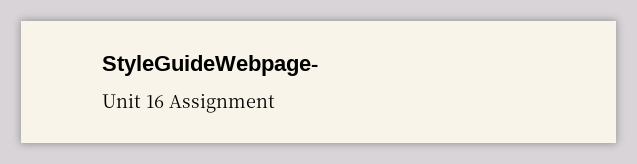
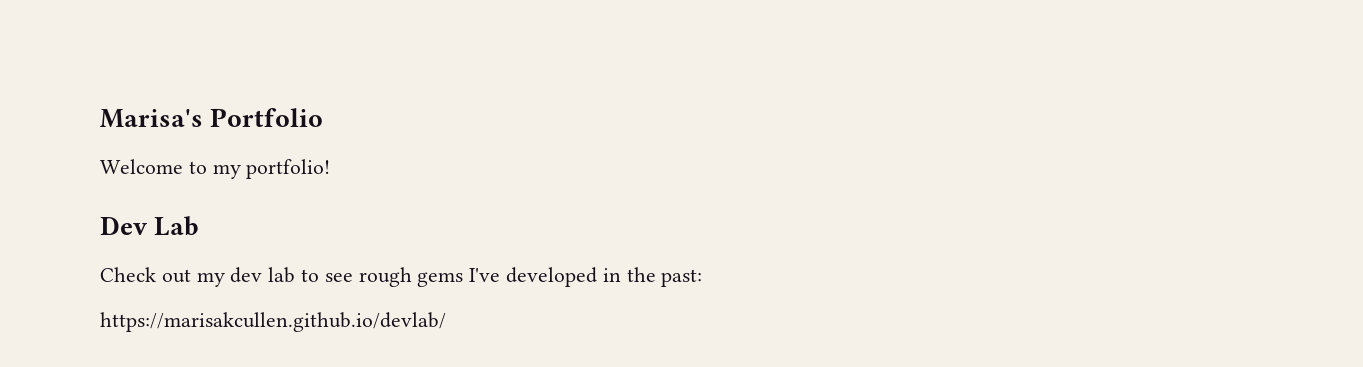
- StyleGuideWebpage-
- Unit 16 Assignment
+ Marisa's Portfolio
+ Welcome to my portfolio!
+ Dev Lab
+ Check out my dev lab to see rough gems I've developed in the past:
+ https://marisakcullen.github.io/devlab/

